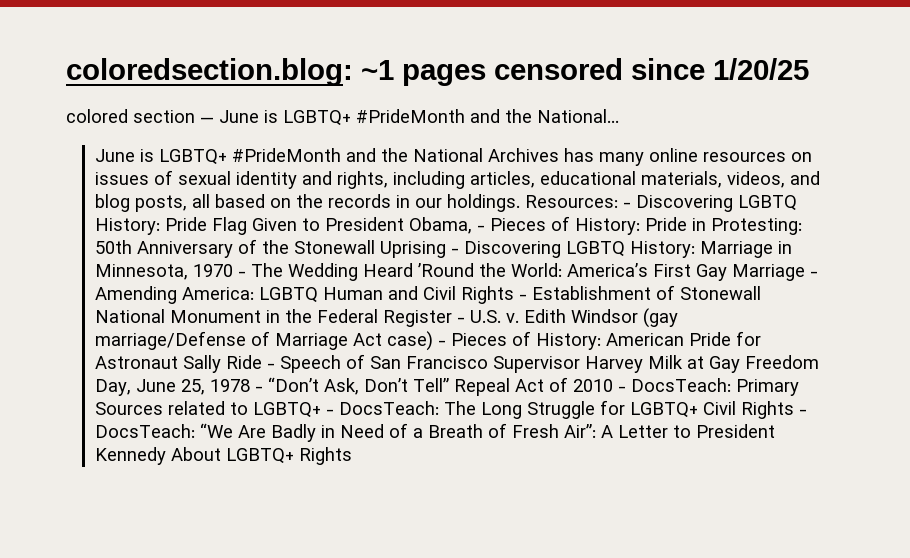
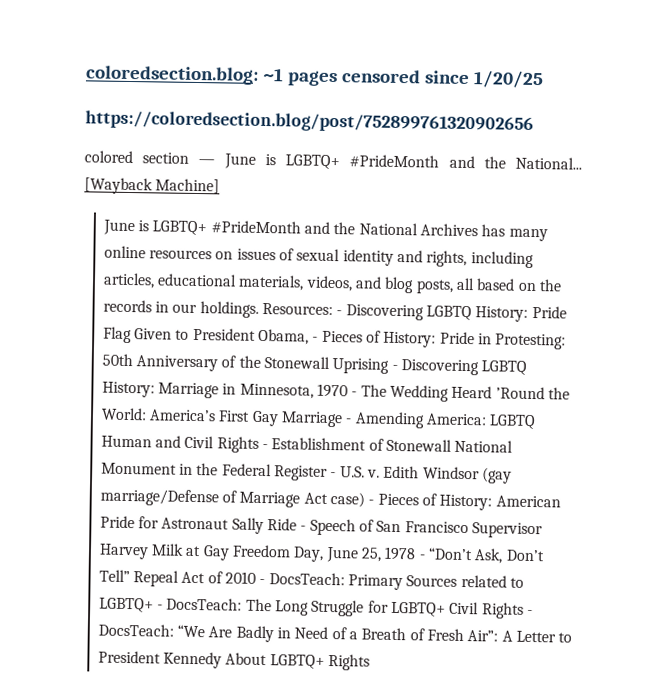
+ https://coloredsection.blog/post/752899761320902656
+ [Wayback Machine]

